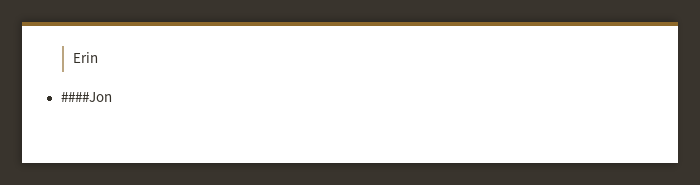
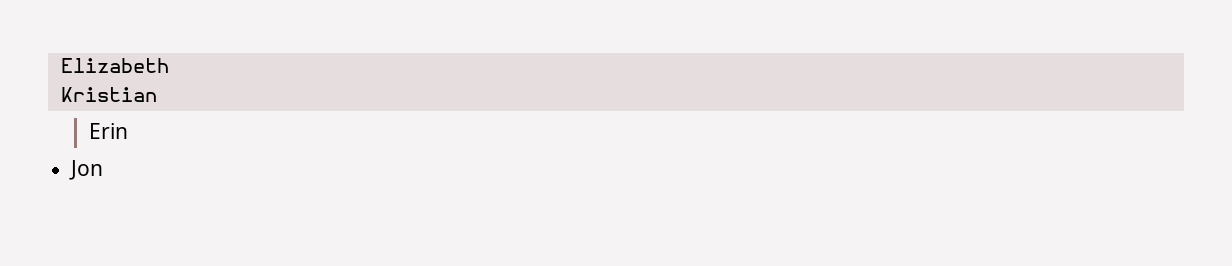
+ Elizabeth
+ Kristian
- ####Jon
+ Jon

